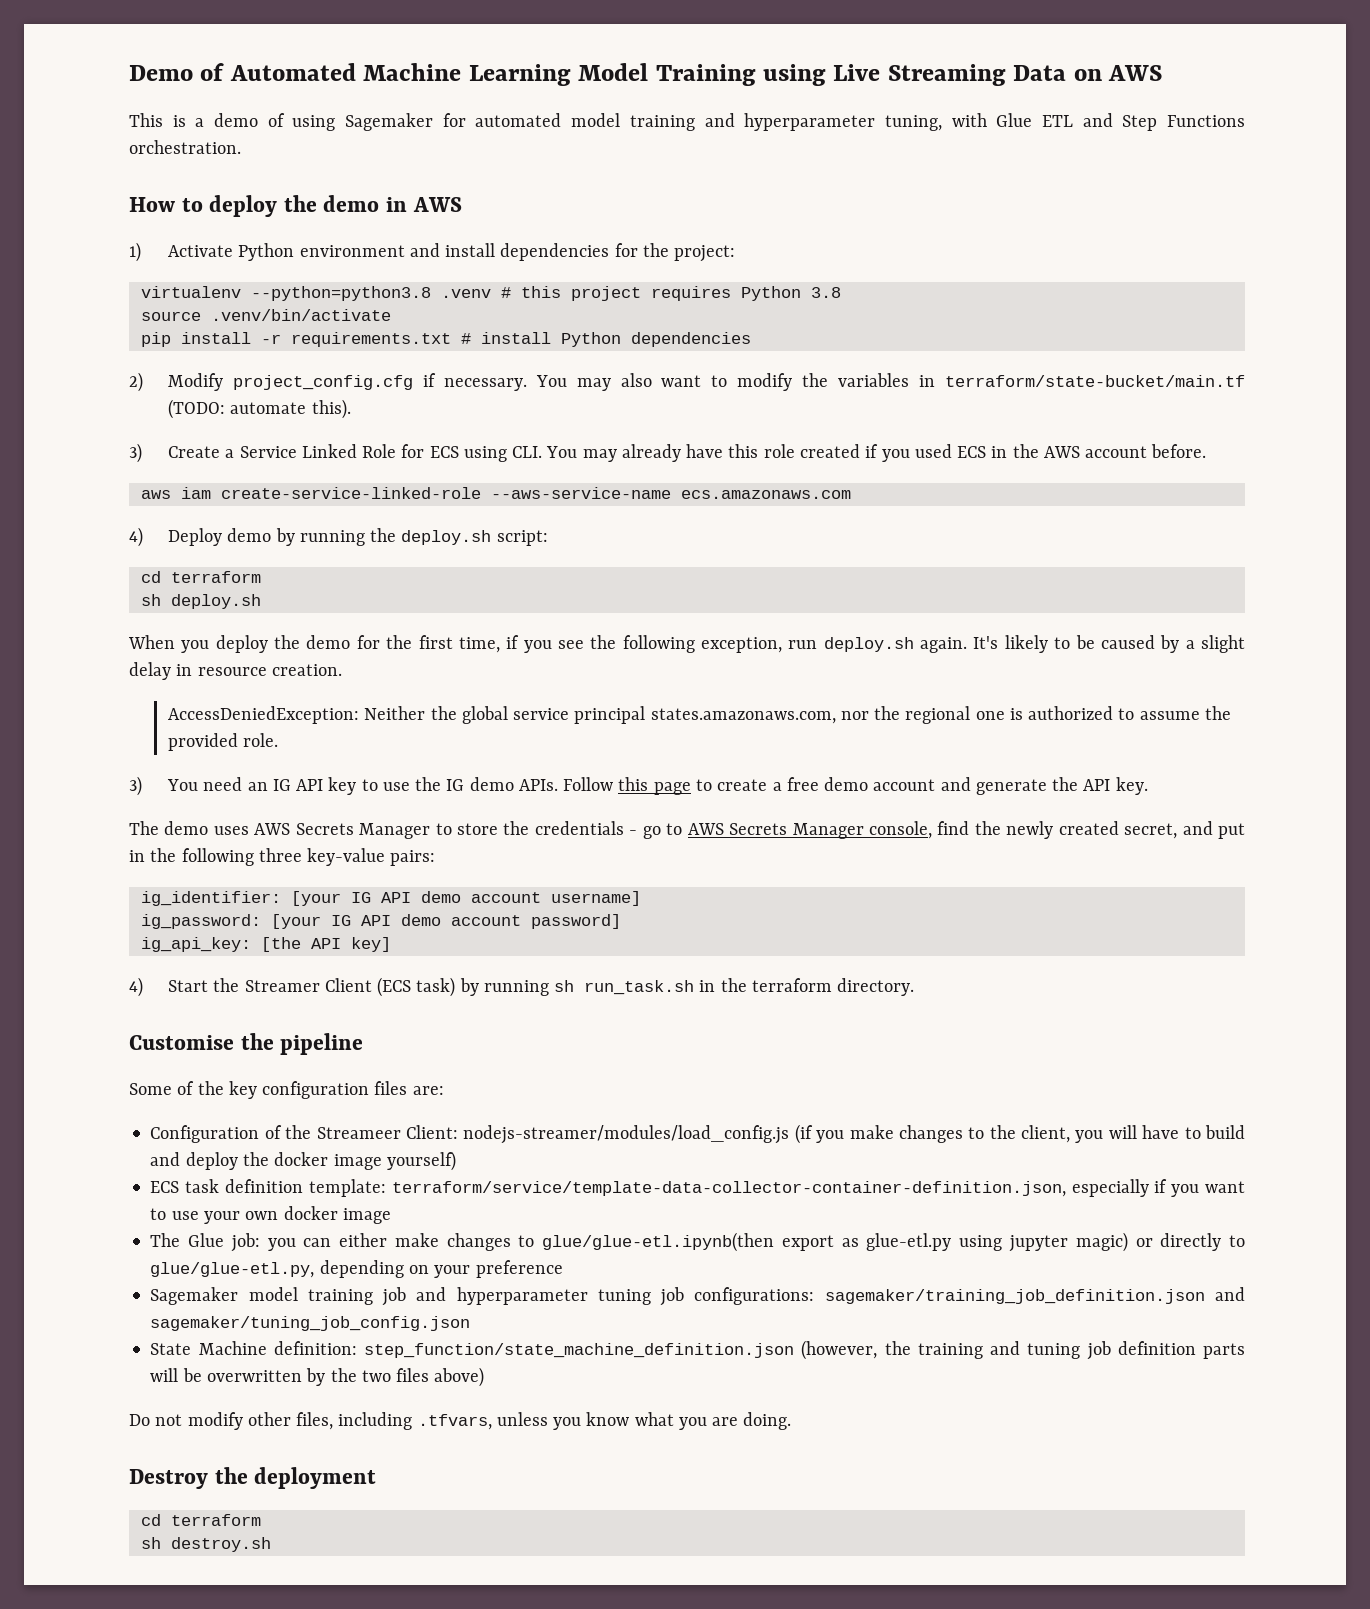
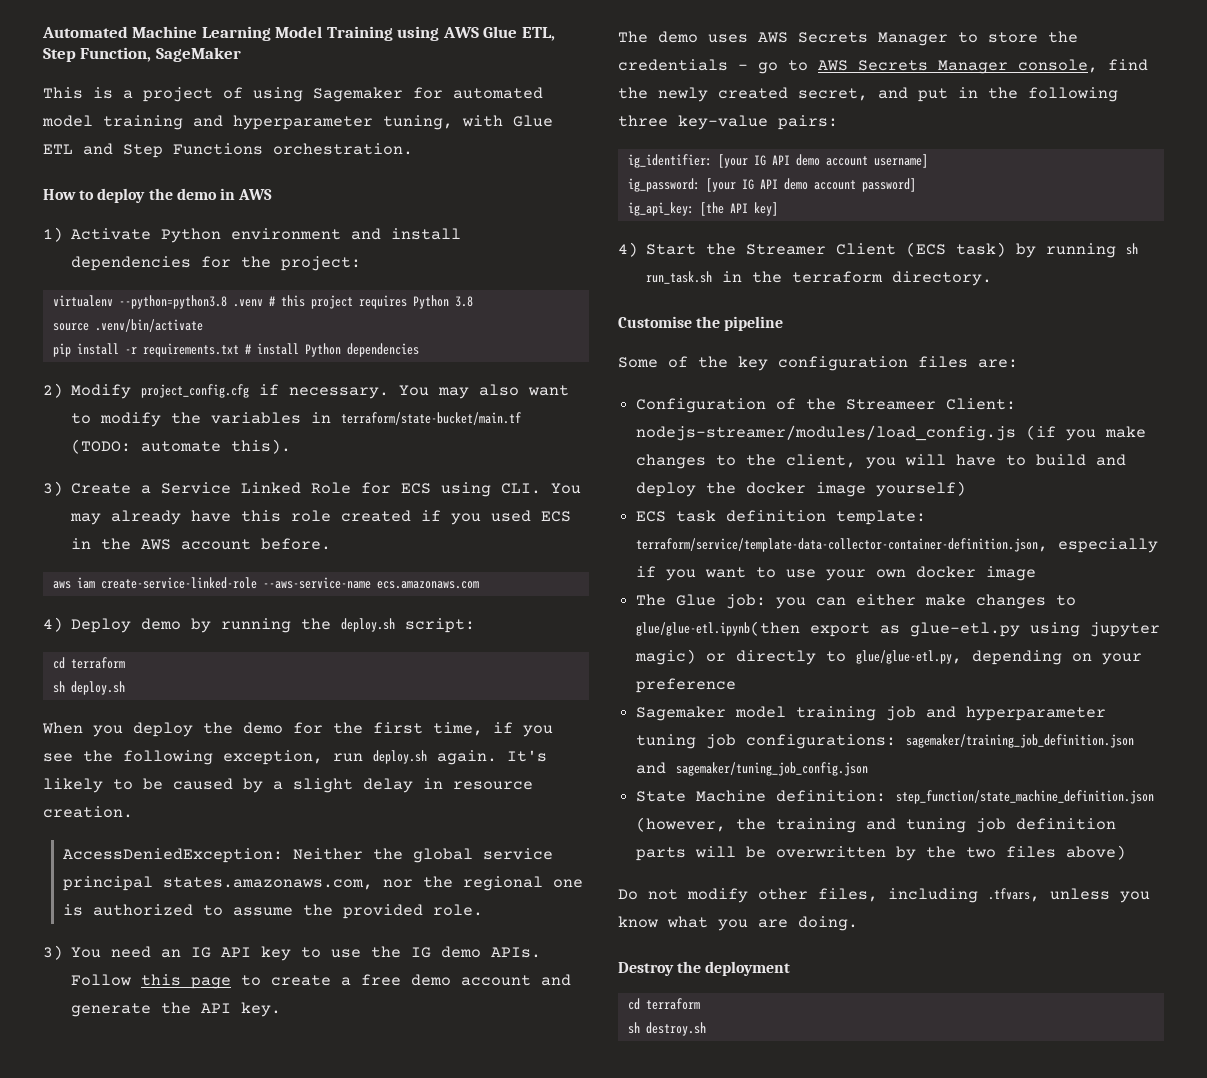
- Demo of Automated Machine Learning Model Training using Live Streaming Data on AWS
+ Automated Machine Learning Model Training using AWS Glue ETL, Step Function, SageMaker
- This is a demo of using Sagemaker for automated model training and hyperparameter tuning, with Glue ETL and Step Functions orchestration.
+ This is a project of using Sagemaker for automated model training and hyperparameter tuning, with Glue ETL and Step Functions orchestration.

